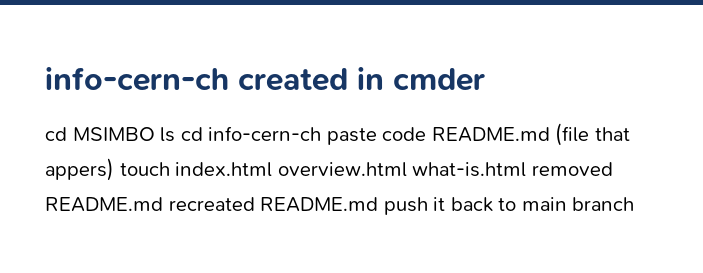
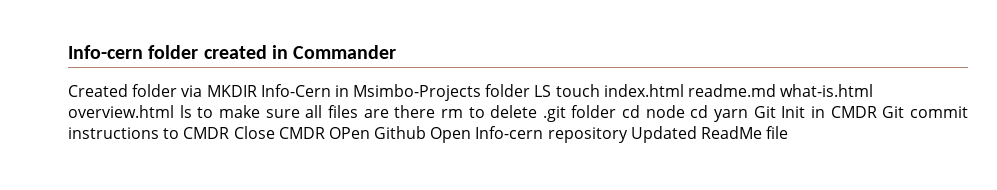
- info-cern-ch created in cmder
- cd MSIMBO ls cd info-cern-ch paste code README.md (file that appers) touch index.html overview.html what-is.html removed README.md recreated README.md push it back to main branch
+ Info-cern folder created in Commander
+ Created folder via MKDIR Info-Cern in Msimbo-Projects folder LS touch index.html readme.md what-is.html overview.html ls to make sure all files are there rm to delete .git folder cd node cd yarn Git Init in CMDR Git commit instructions to CMDR Close CMDR OPen Github Open Info-cern repository Updated ReadMe file

